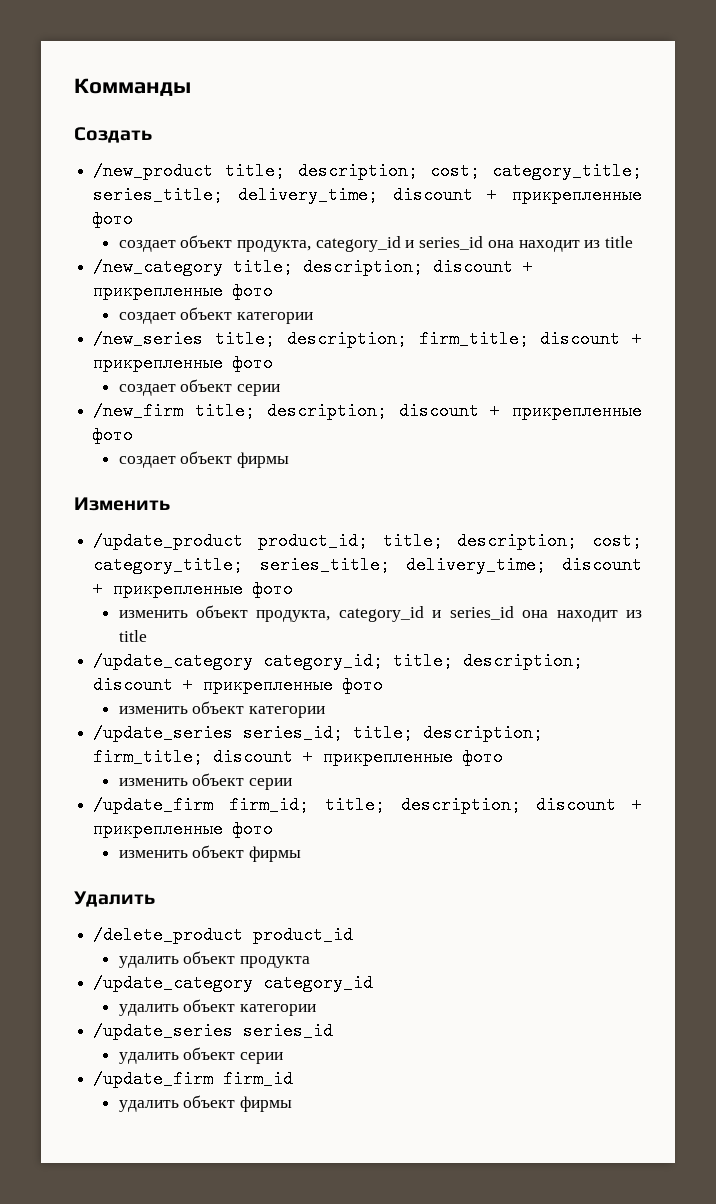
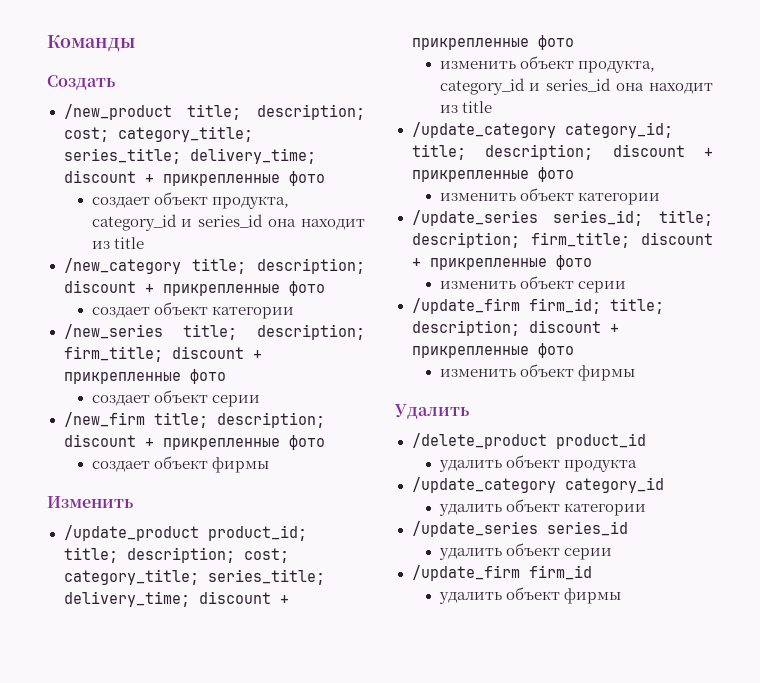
- Комманды
+ Команды

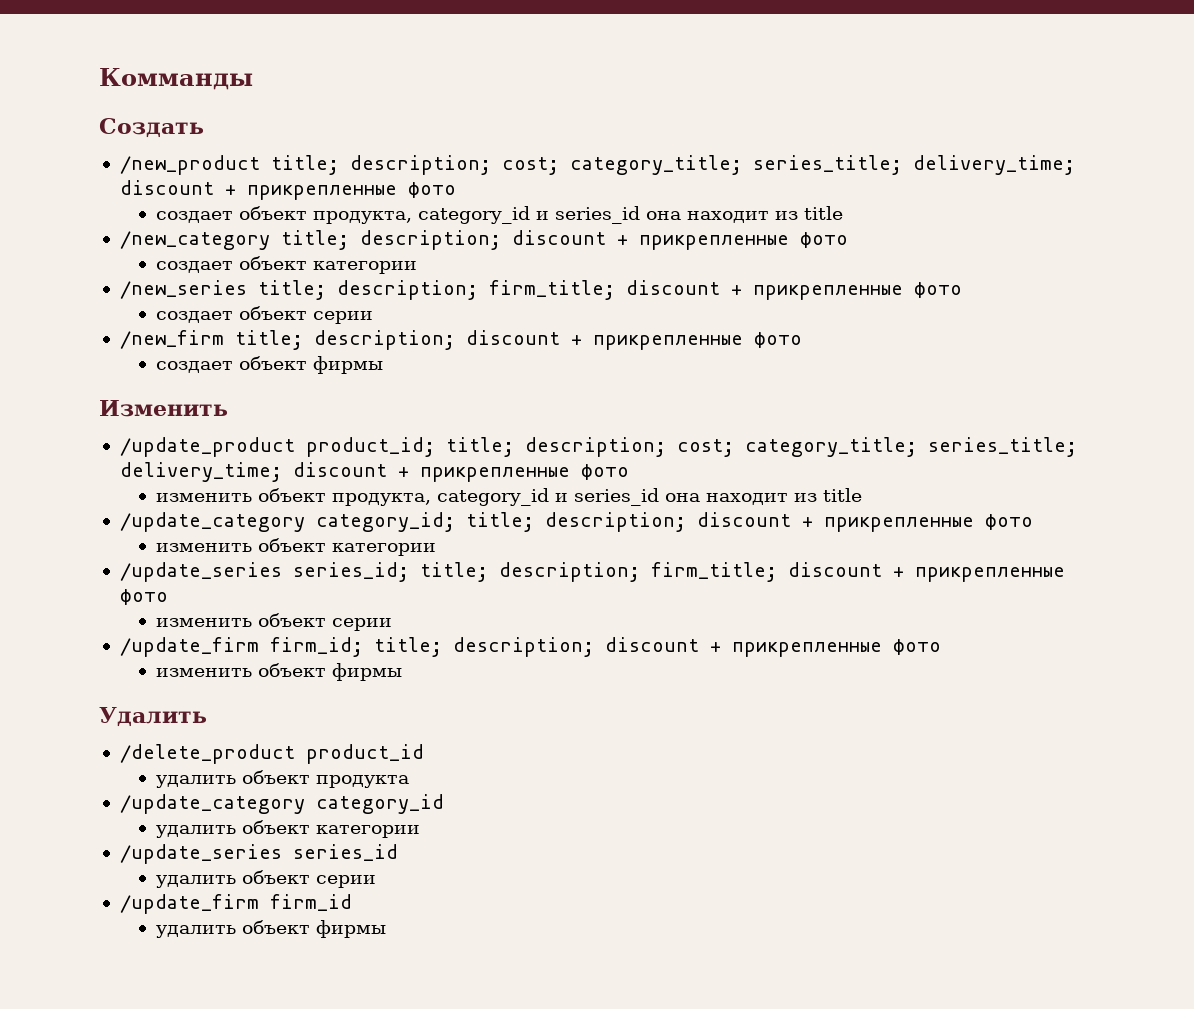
- Команды
+ Комманды

